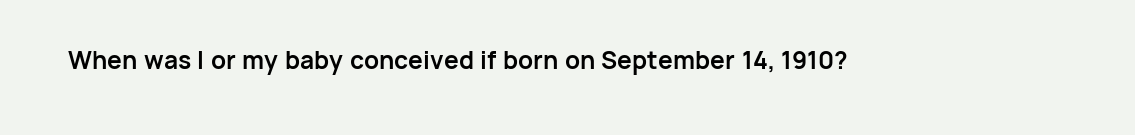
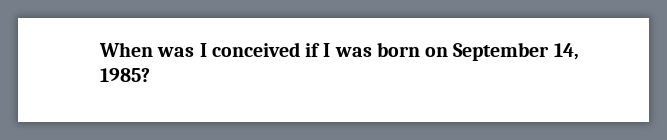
- When was I or my baby conceived if born on September 14, 1910?
+ When was I conceived if I was born on September 14, 1985?

